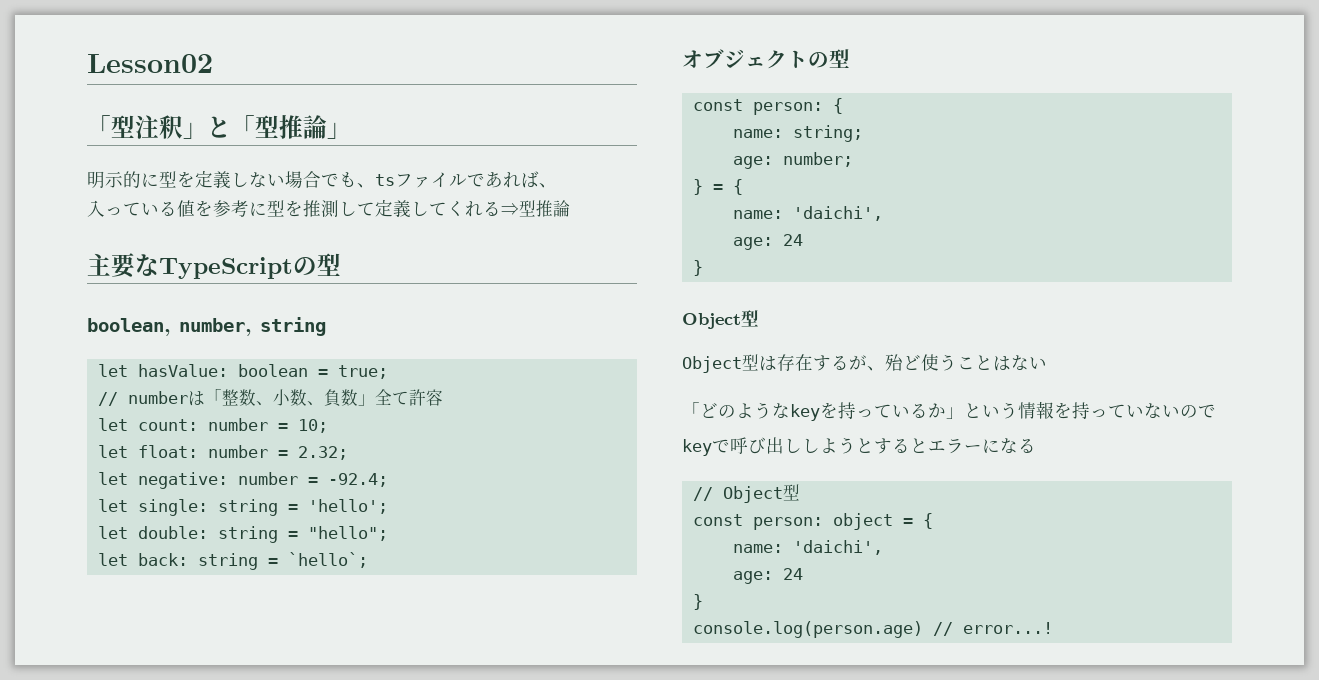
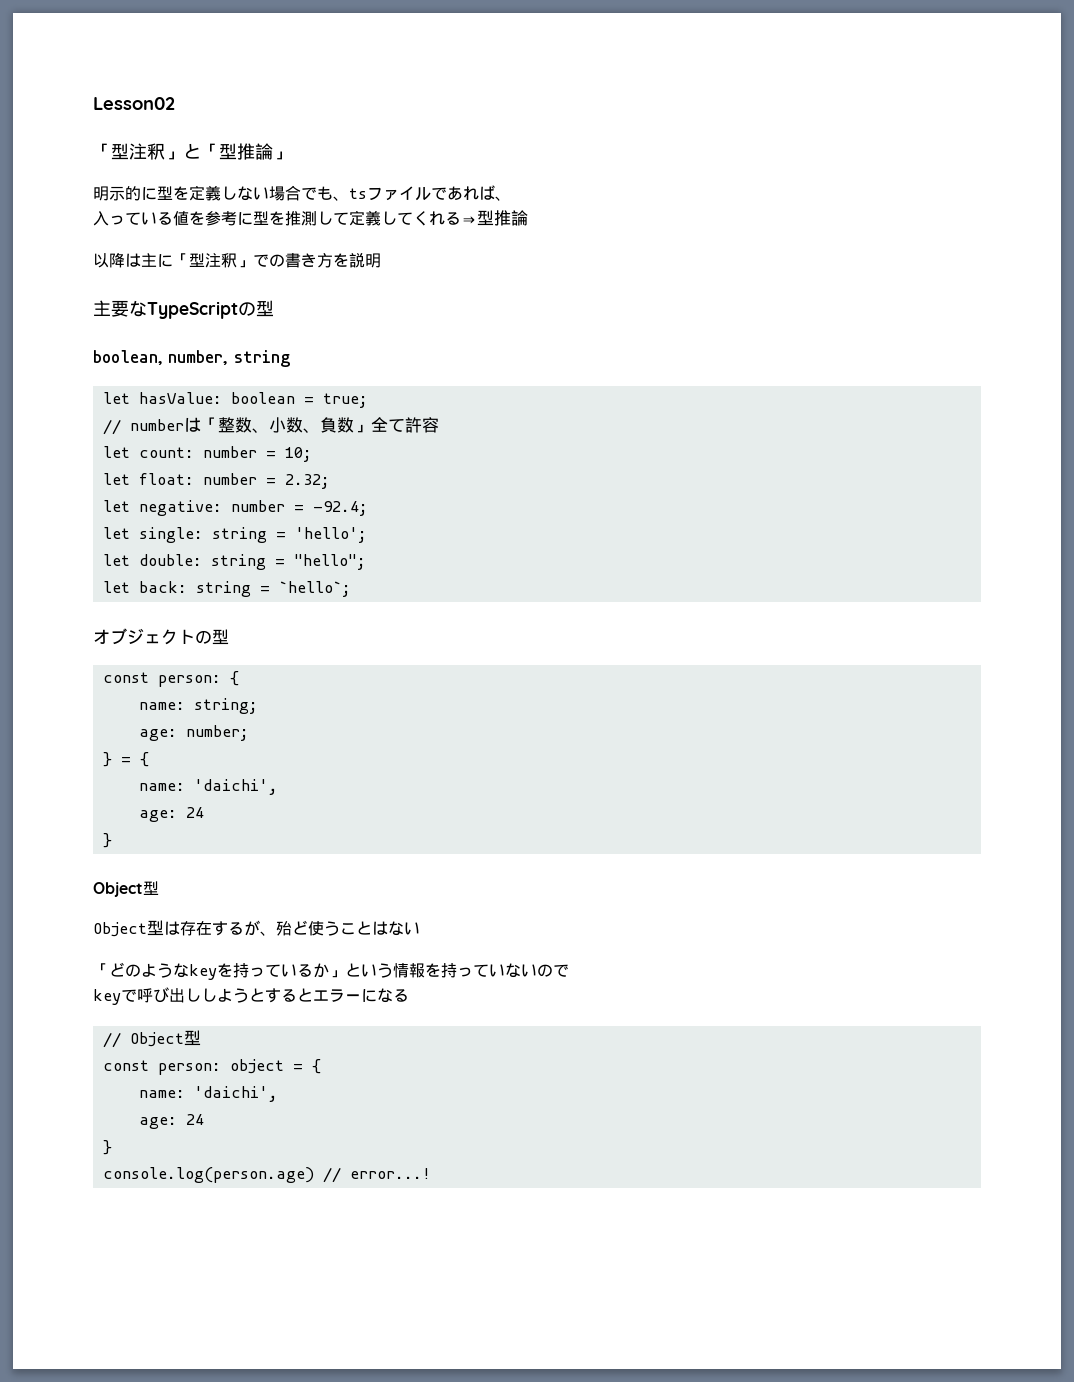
+ 以降は主に「型注釈」での書き方を説明

